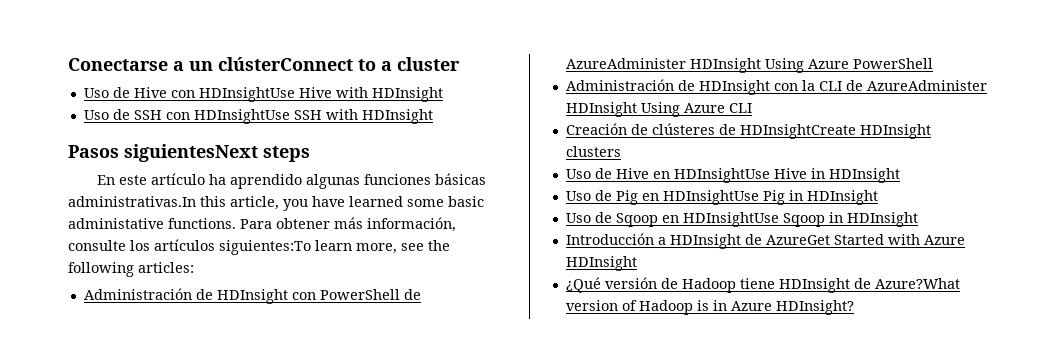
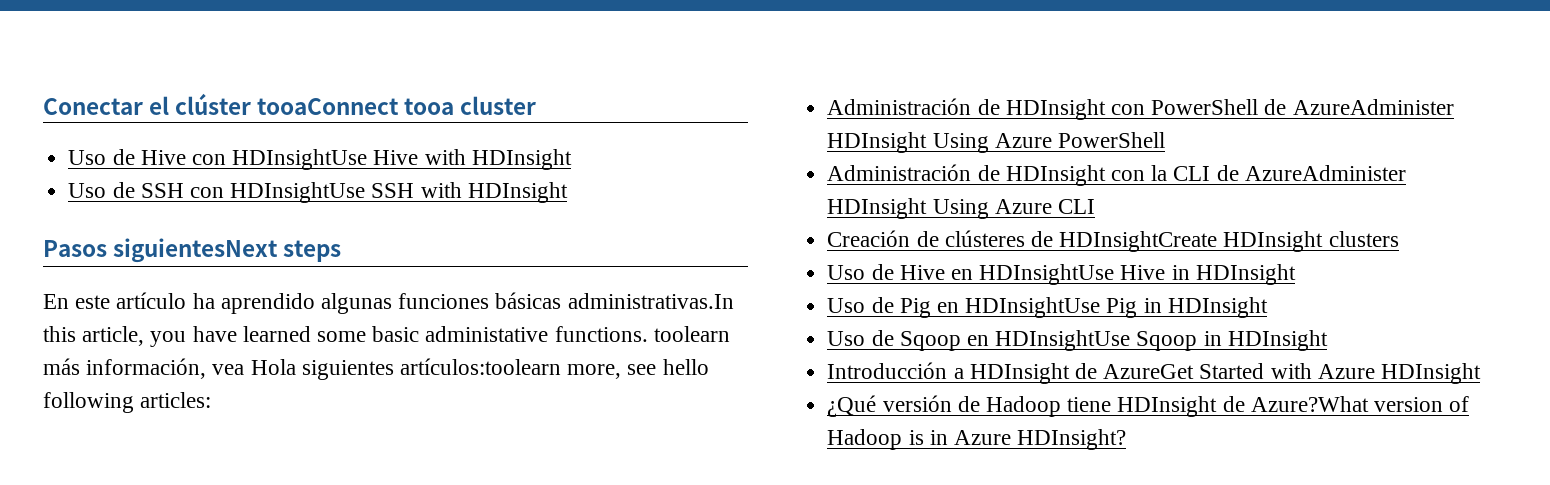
- Conectarse a un clústerConnect to a cluster
+ Conectar el clúster tooaConnect tooa cluster
- En este artículo ha aprendido algunas funciones básicas administrativas.In this article, you have learned some basic administative functions. Para obtener más información, consulte los artículos siguientes:To learn more, see the following articles:
+ En este artículo ha aprendido algunas funciones básicas administrativas.In this article, you have learned some basic administative functions. toolearn más información, vea Hola siguientes artículos:toolearn more, see hello following articles:

